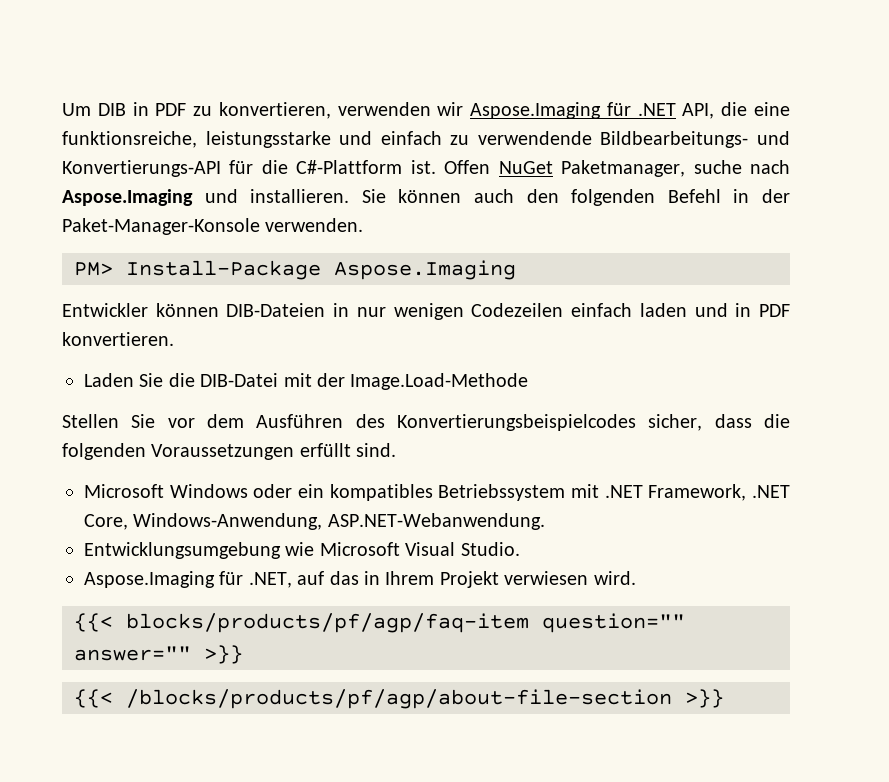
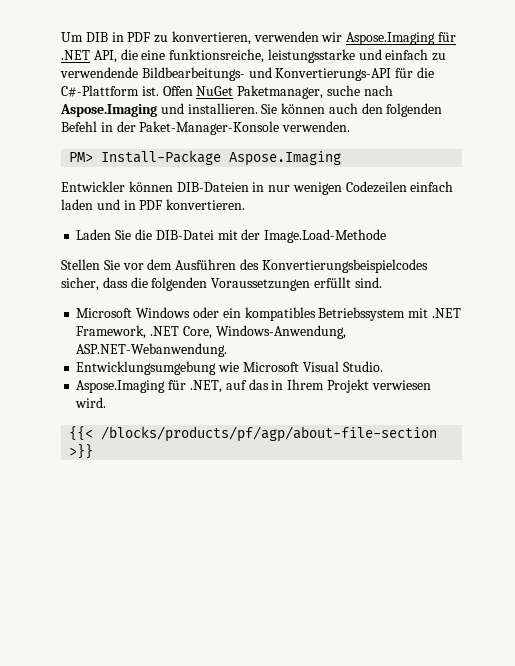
- {{< blocks/products/pf/agp/faq-item question="" answer="" >}}

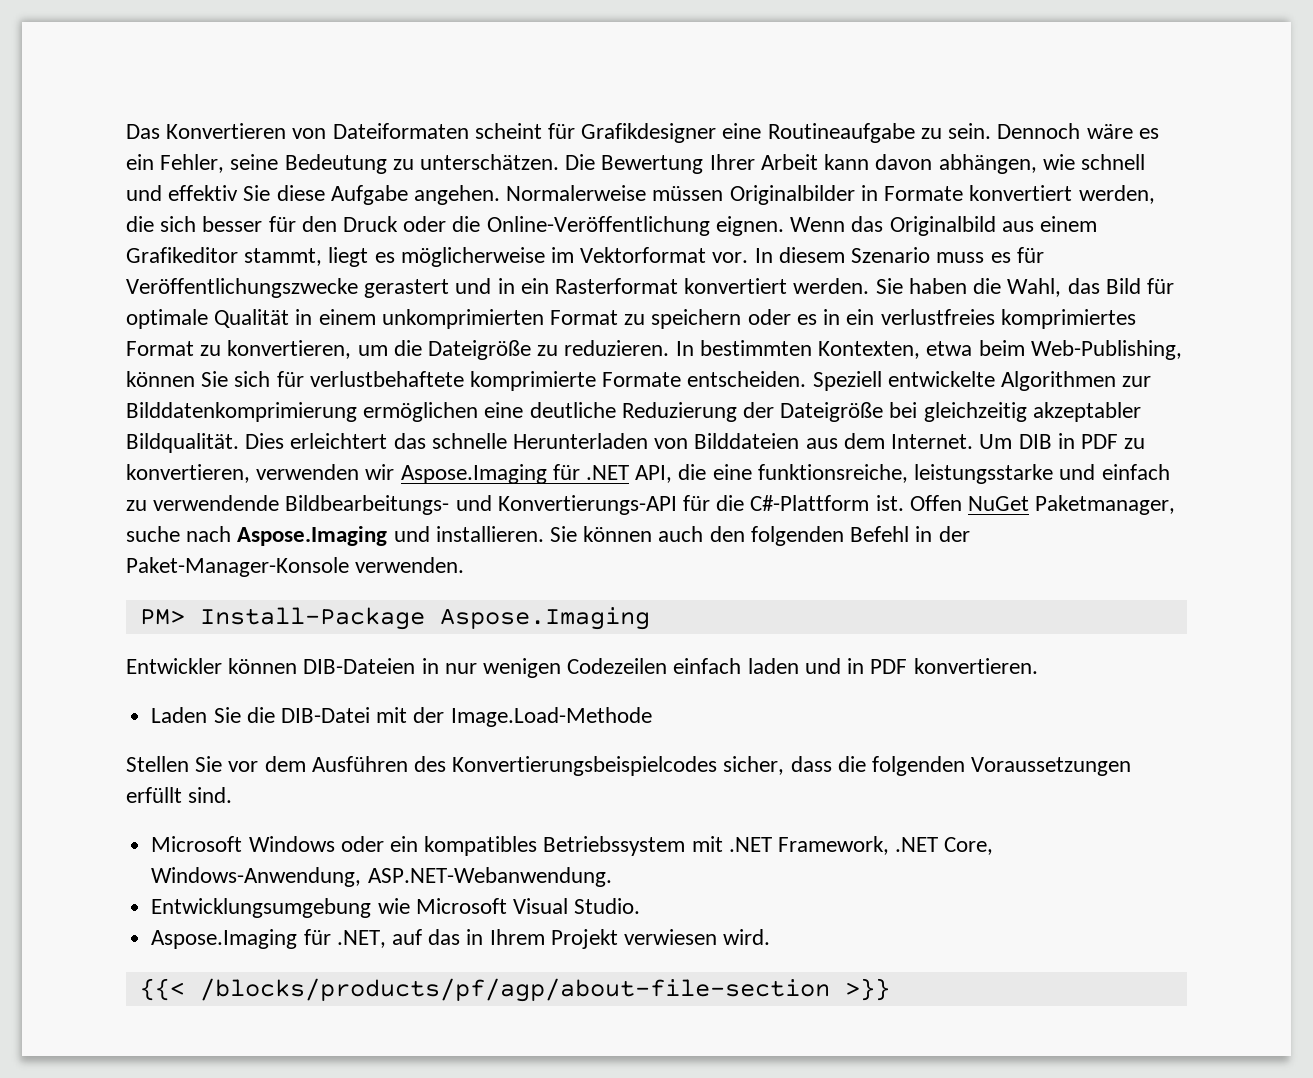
+ Das Konvertieren von Dateiformaten scheint für Grafikdesigner eine Routineaufgabe zu sein. Dennoch wäre es ein Fehler, seine Bedeutung zu unterschätzen. Die Bewertung Ihrer Arbeit kann davon abhängen, wie schnell und effektiv Sie diese Aufgabe angehen. Normalerweise müssen Originalbilder in Formate konvertiert werden, die sich besser für den Druck oder die Online-Veröffentlichung eignen. Wenn das Originalbild aus einem Grafikeditor stammt, liegt es möglicherweise im Vektorformat vor. In diesem Szenario muss es für Veröffentlichungszwecke gerastert und in ein Rasterformat konvertiert werden. Sie haben die Wahl, das Bild für optimale Qualität in einem unkomprimierten Format zu speichern oder es in ein verlustfreies komprimiertes Format zu konvertieren, um die Dateigröße zu reduzieren. In bestimmten Kontexten, etwa beim Web-Publishing, können Sie sich für verlustbehaftete komprimierte Formate entscheiden. Speziell entwickelte Algorithmen zur Bilddatenkomprimierung ermöglichen eine deutliche Reduzierung der Dateigröße bei gleichzeitig akzeptabler Bildqualität. Dies erleichtert das schnelle Herunterladen von Bilddateien aus dem Internet.

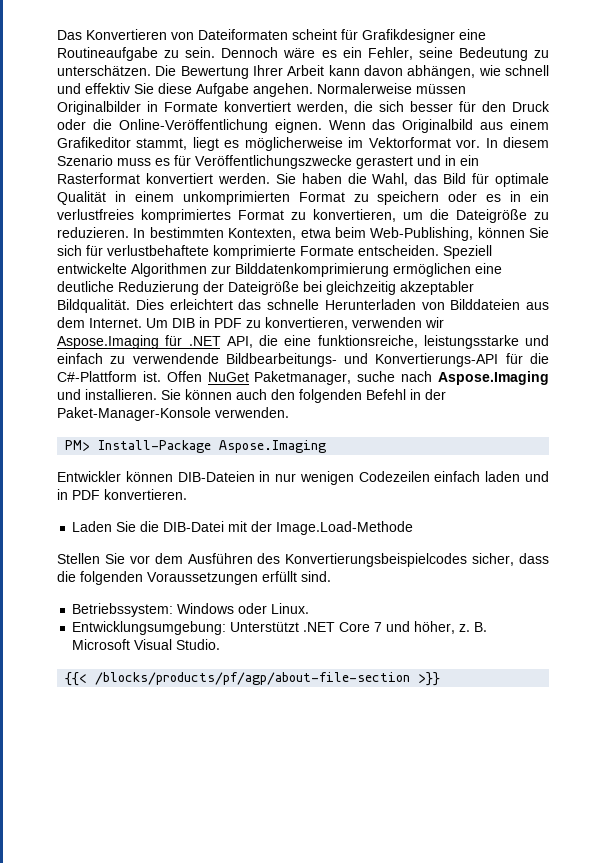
- Microsoft Windows oder ein kompatibles Betriebssystem mit .NET Framework, .NET Core, Windows-Anwendung, ASP.NET-Webanwendung.
- Entwicklungsumgebung wie Microsoft Visual Studio.
- Aspose.Imaging für .NET, auf das in Ihrem Projekt verwiesen wird.
+ Betriebssystem: Windows oder Linux.
+ Entwicklungsumgebung: Unterstützt .NET Core 7 und höher, z. B. Microsoft Visual Studio.

